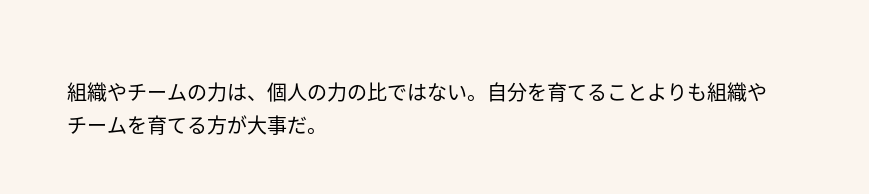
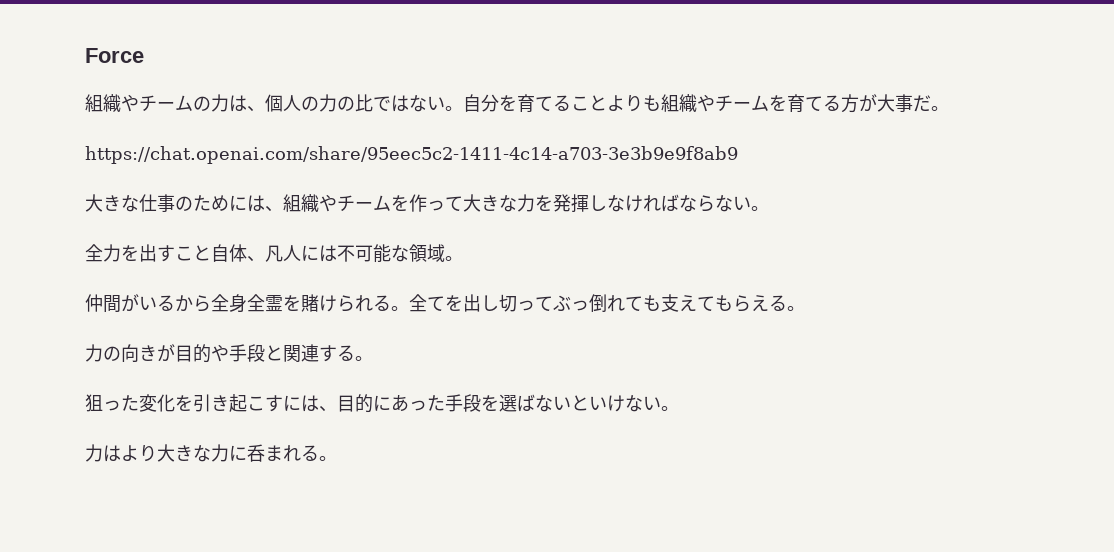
+ Force
+ https://chat.openai.com/share/95eec5c2-1411-4c14-a703-3e3b9e9f8ab9
+ 大きな仕事のためには、組織やチームを作って大きな力を発揮しなければならない。
+ 全力を出すこと自体、凡人には不可能な領域。
+ 仲間がいるから全身全霊を賭けられる。全てを出し切ってぶっ倒れても支えてもらえる。
+ 力の向きが目的や手段と関連する。
+ 狙った変化を引き起こすには、目的にあった手段を選ばないといけない。
+ 力はより大きな力に呑まれる。

